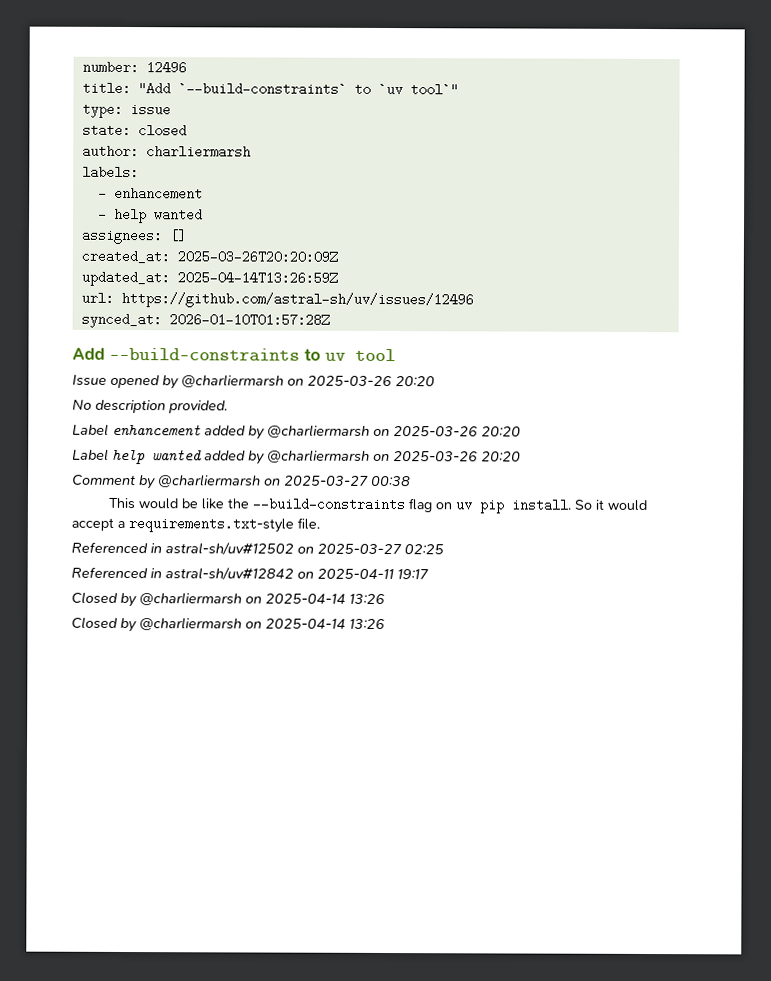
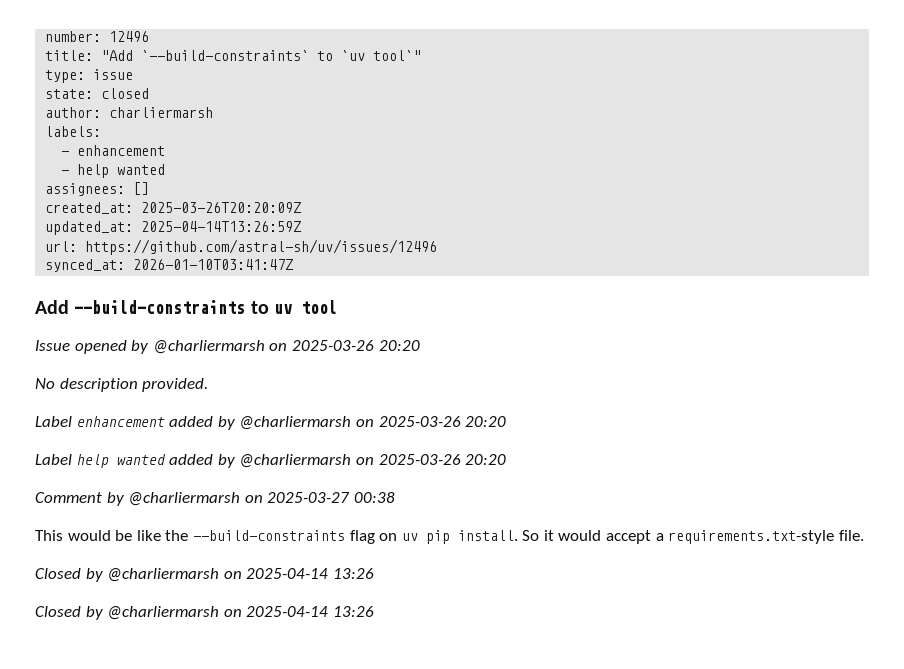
- synced_at: 2026-01-10T01:57:28Z
+ synced_at: 2026-01-10T03:41:47Z
- Referenced in astral-sh/uv#12502 on 2025-03-27 02:25
- Referenced in astral-sh/uv#12842 on 2025-04-11 19:17

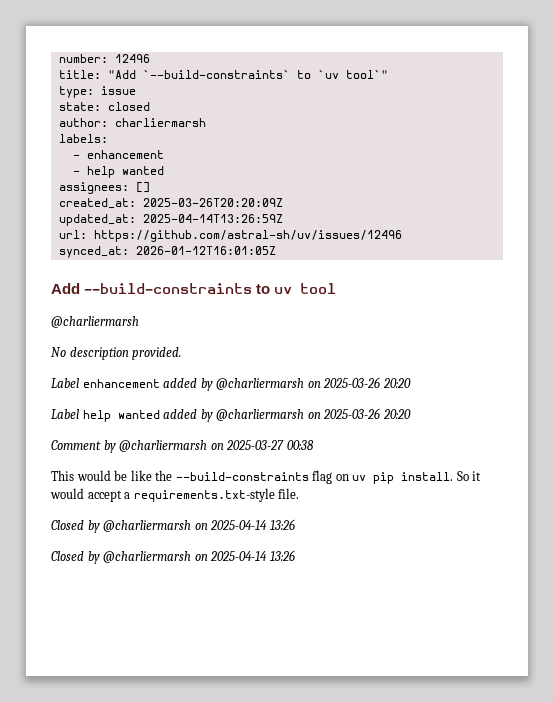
- synced_at: 2026-01-10T03:41:47Z
+ synced_at: 2026-01-12T16:01:05Z
  Add --build-constraints to uv tool
- Issue opened by @charliermarsh on 2025-03-26 20:20
+ @charliermarsh

